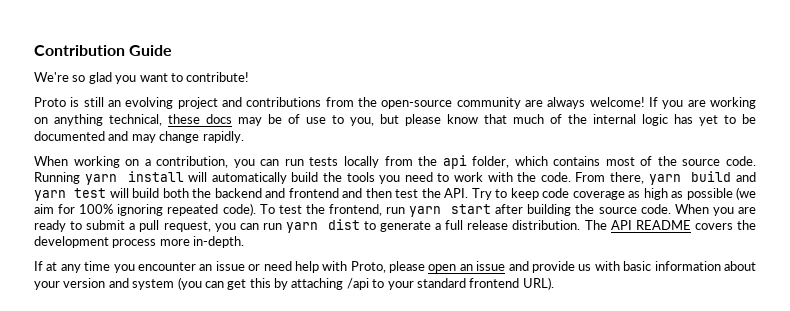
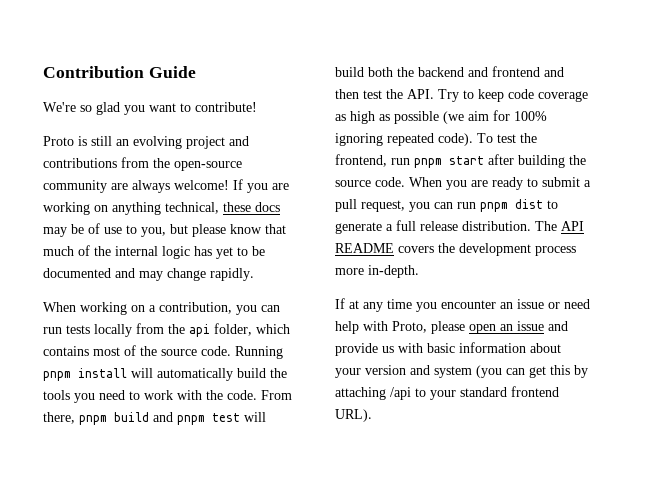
- Running yarn install will automatically build the tools you need to work with the code.
+ Running pnpm install will automatically build the tools you need to work with the code.
- From there, yarn build and yarn test will build both the backend and frontend and then test the API. Try to keep code coverage as high as possible (we aim for 100% ignoring repeated code).
+ From there, pnpm build and pnpm test will build both the backend and frontend and then test the API. Try to keep code coverage as high as possible (we aim for 100% ignoring repeated code).
- To test the frontend, run yarn start after building the source code.
+ To test the frontend, run pnpm start after building the source code.
- When you are ready to submit a pull request, you can run yarn dist to generate a full release distribution.
+ When you are ready to submit a pull request, you can run pnpm dist to generate a full release distribution.

